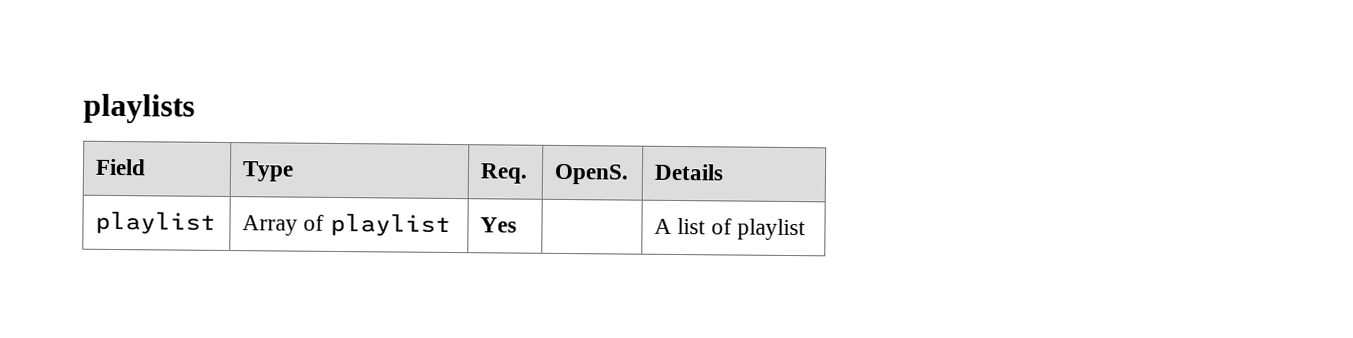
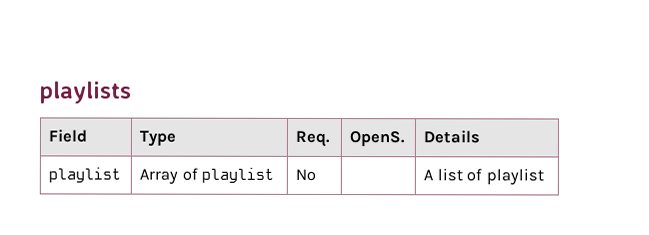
- playlist | Array of playlist | Yes | | A list of playlist
+ playlist | Array of playlist | No | | A list of playlist

